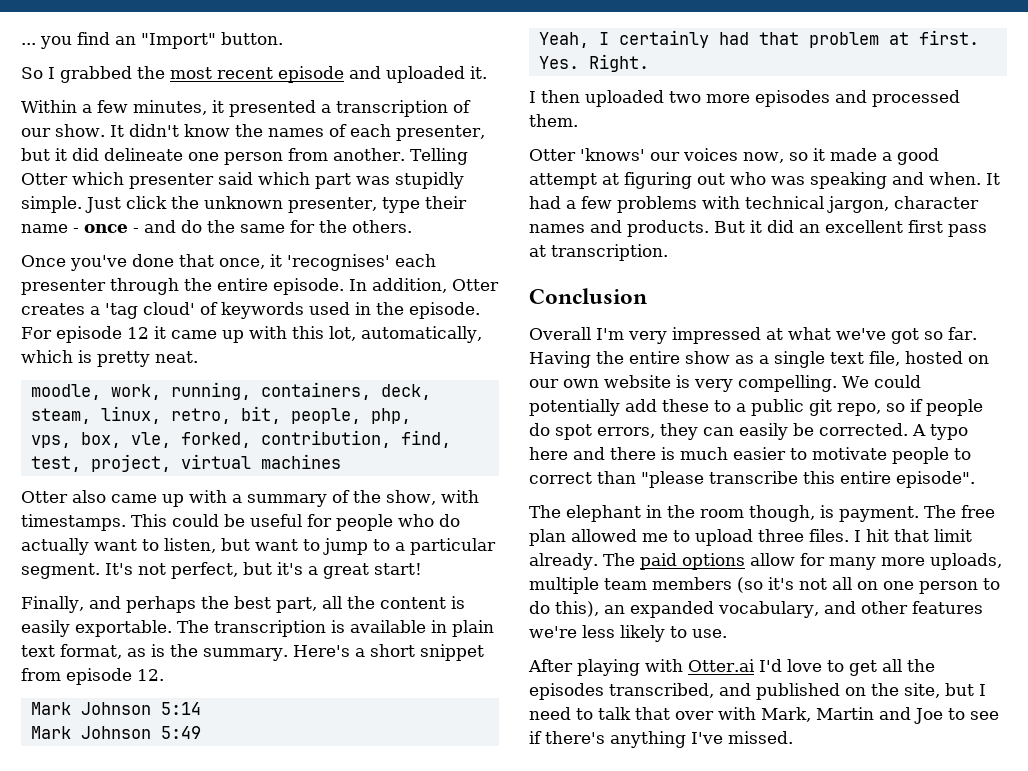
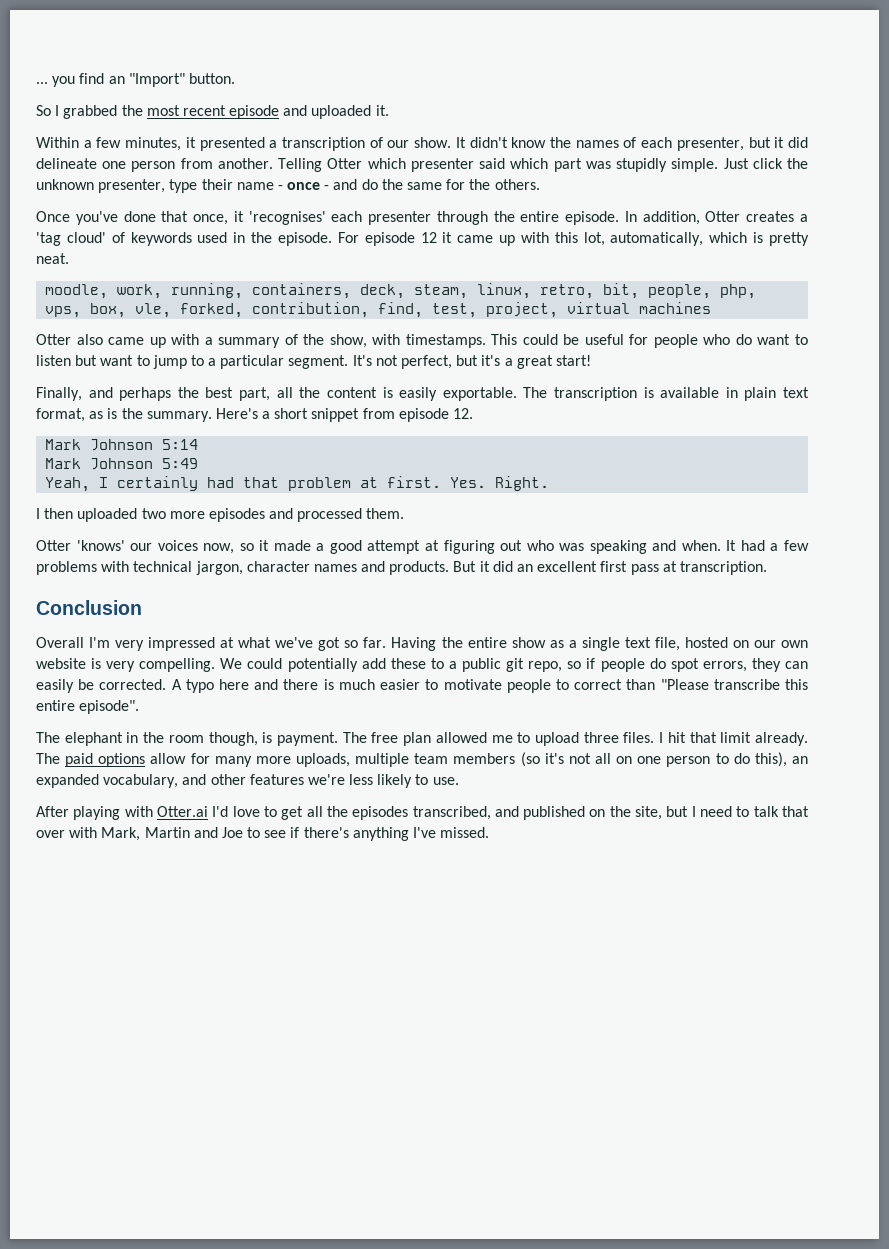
- This could be useful for people who do actually want to listen, but want to jump to a particular segment.
+ This could be useful for people who do want to listen but want to jump to a particular segment.
- A typo here and there is much easier to motivate people to correct than "please transcribe this entire episode".
+ A typo here and there is much easier to motivate people to correct than "Please transcribe this entire episode".

